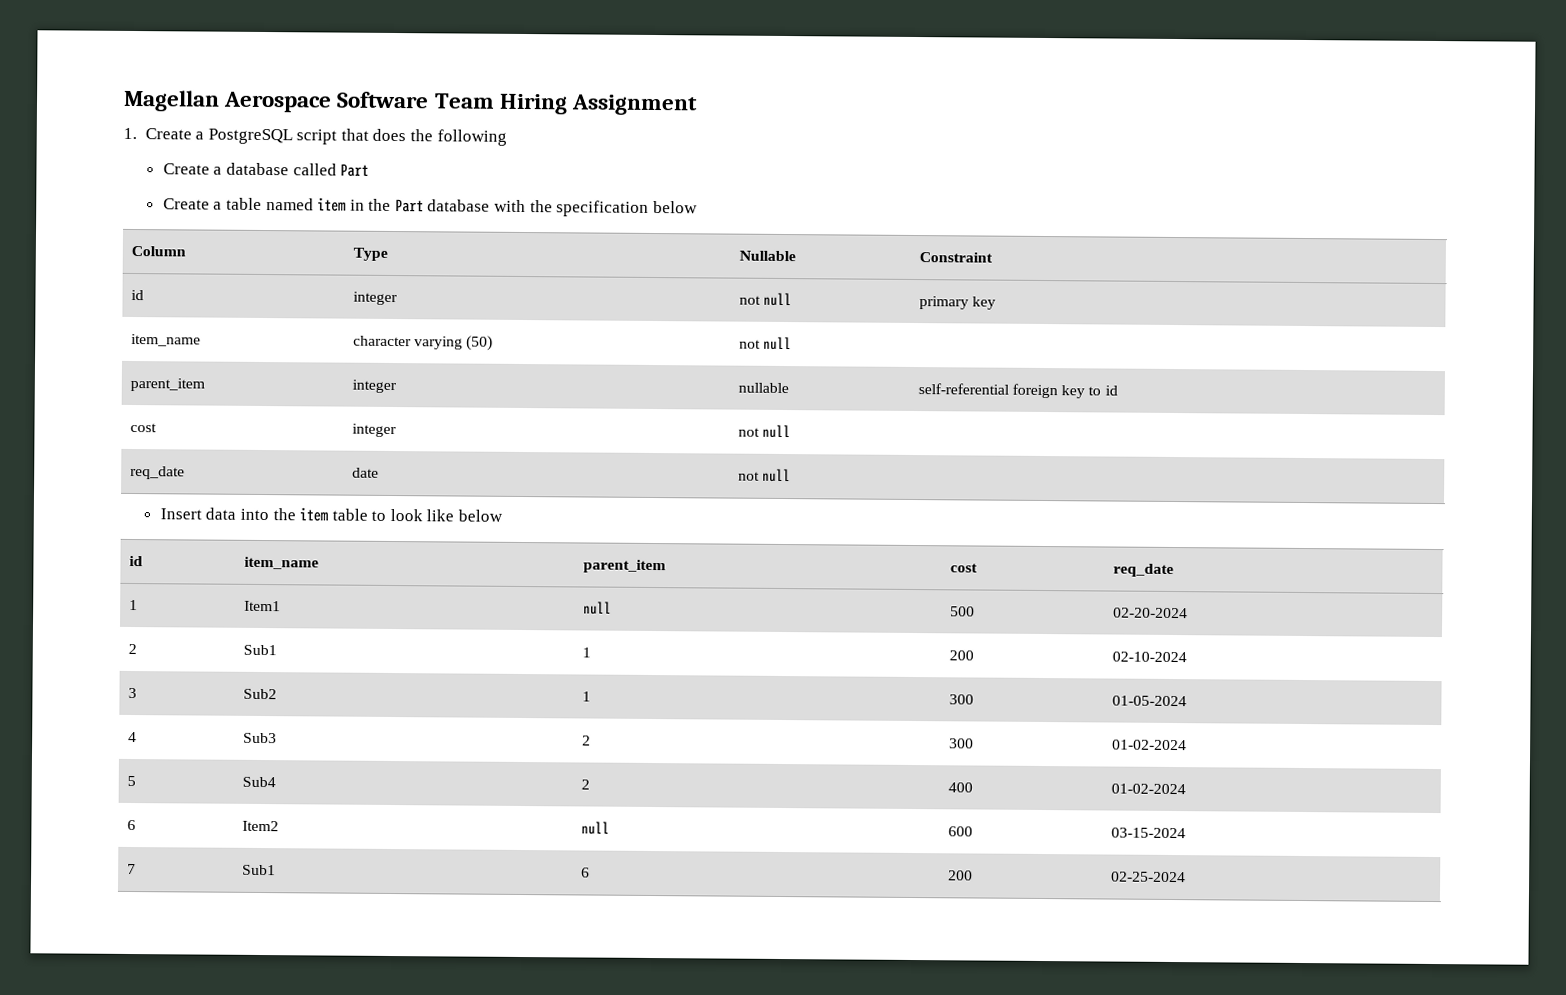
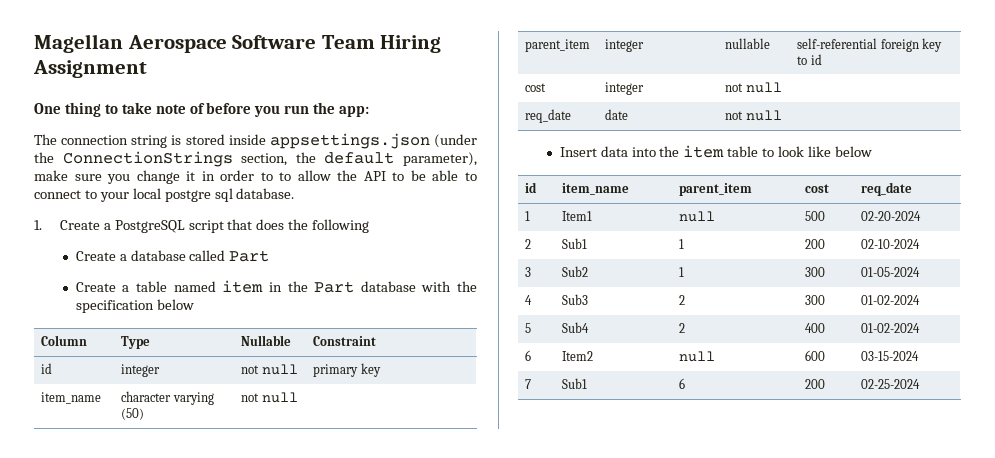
+ One thing to take note of before you run the app:
+ The connection string is stored inside appsettings.json (under the ConnectionStrings section, the default parameter), make sure you change it in order to to allow the API to be able to connect to your local postgre sql database.

